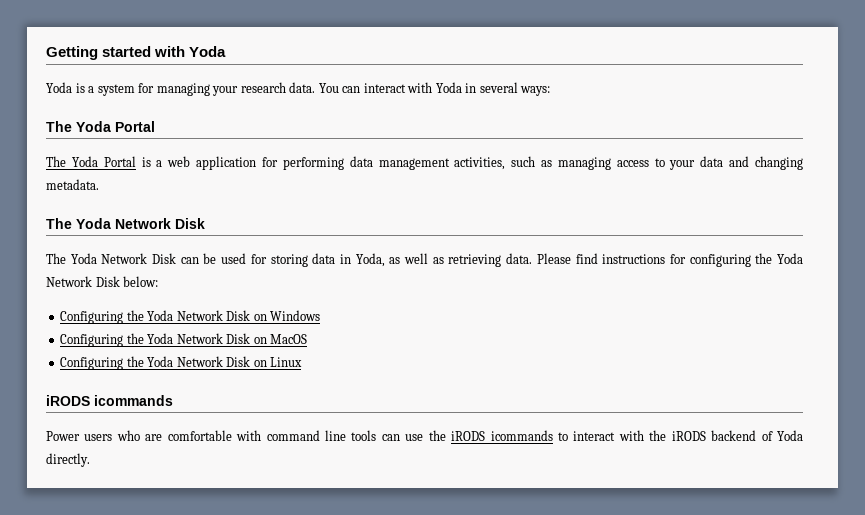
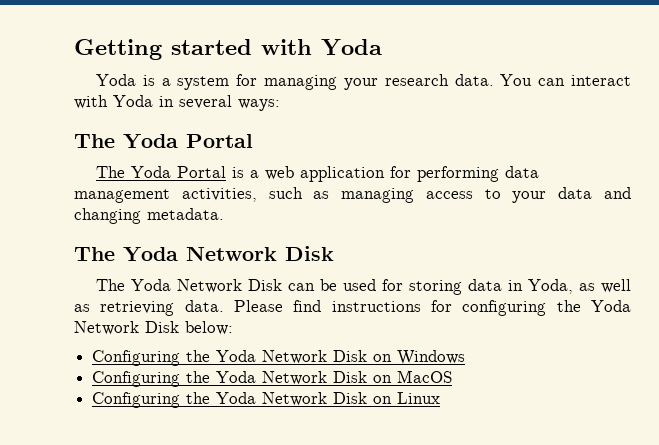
  Configuring the Yoda Network Disk on Linux
- iRODS icommands
- Power users who are comfortable with command line tools can use the iRODS icommands to interact with the iRODS backend of Yoda directly.

